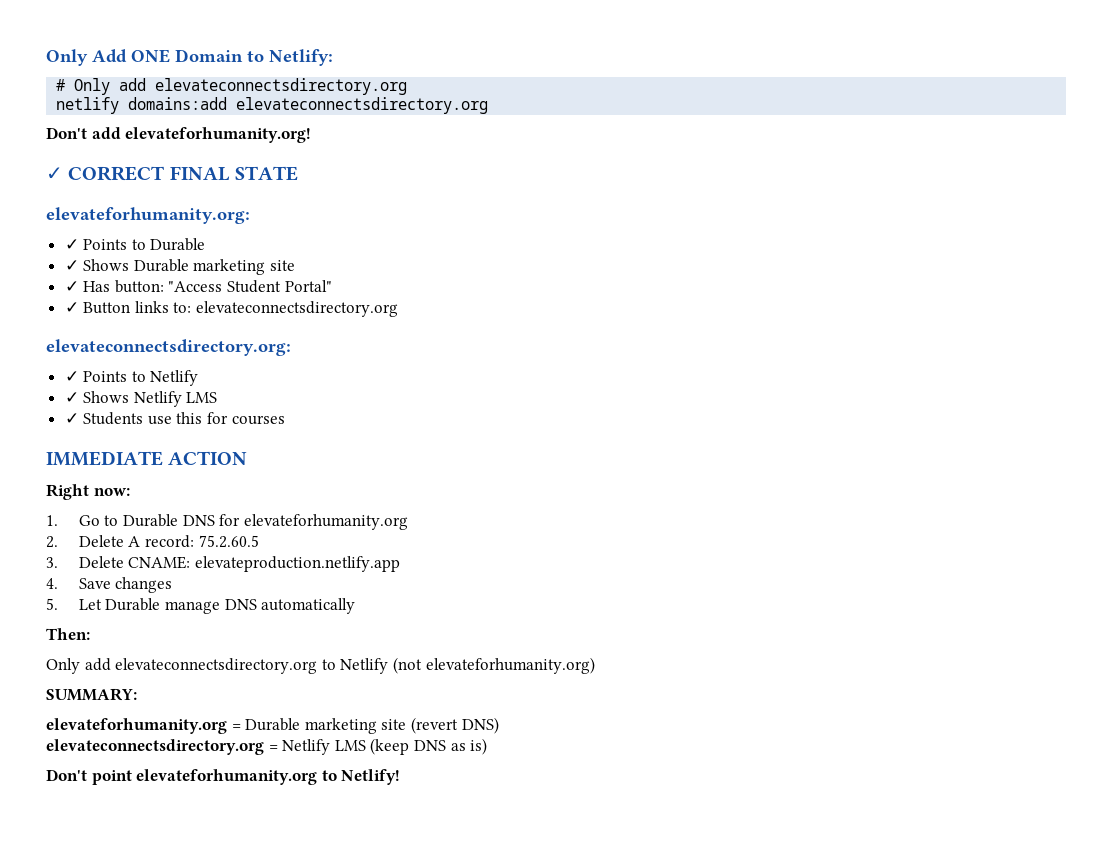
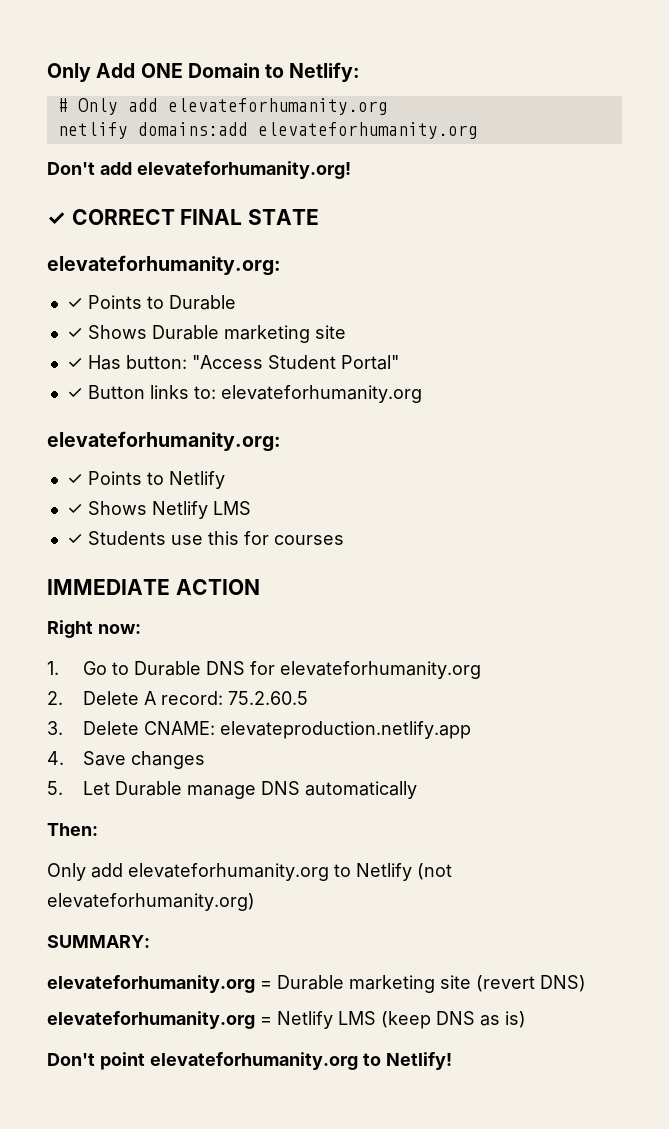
- # Only add elevateconnectsdirectory.org
+ # Only add elevateforhumanity.org
- netlify domains:add elevateconnectsdirectory.org
+ netlify domains:add elevateforhumanity.org
- ✓ Button links to: elevateconnectsdirectory.org
- elevateconnectsdirectory.org:
+ ✓ Button links to: elevateforhumanity.org
+ elevateforhumanity.org:
- Only add elevateconnectsdirectory.org to Netlify (not elevateforhumanity.org)
+ Only add elevateforhumanity.org to Netlify (not elevateforhumanity.org)
- elevateconnectsdirectory.org = Netlify LMS (keep DNS as is)
+ elevateforhumanity.org = Netlify LMS (keep DNS as is)

